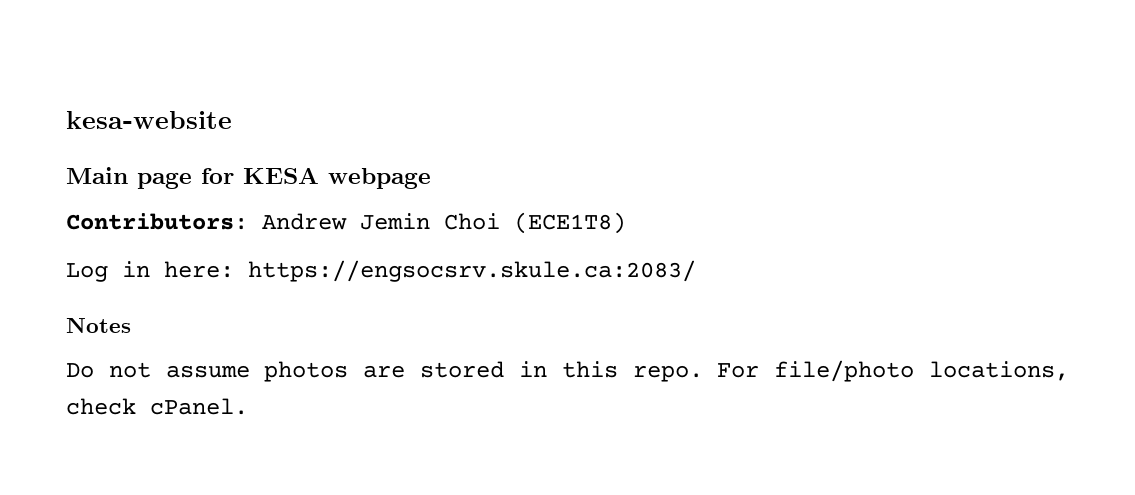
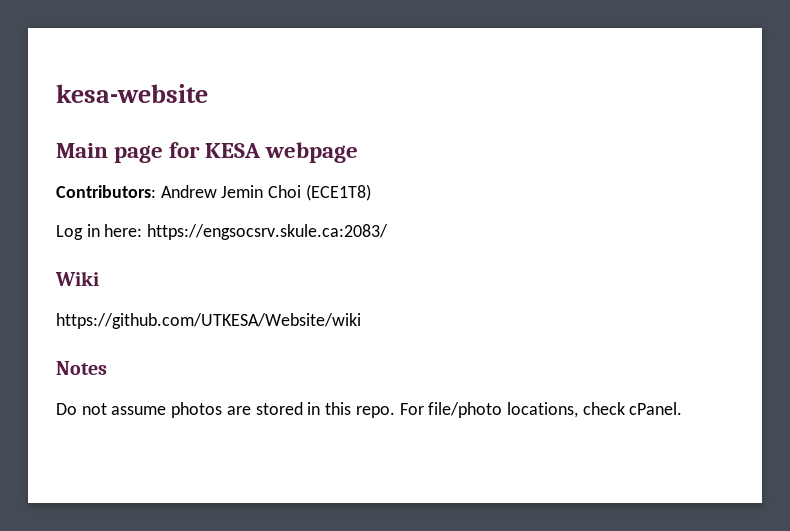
+ Wiki
+ https://github.com/UTKESA/Website/wiki

